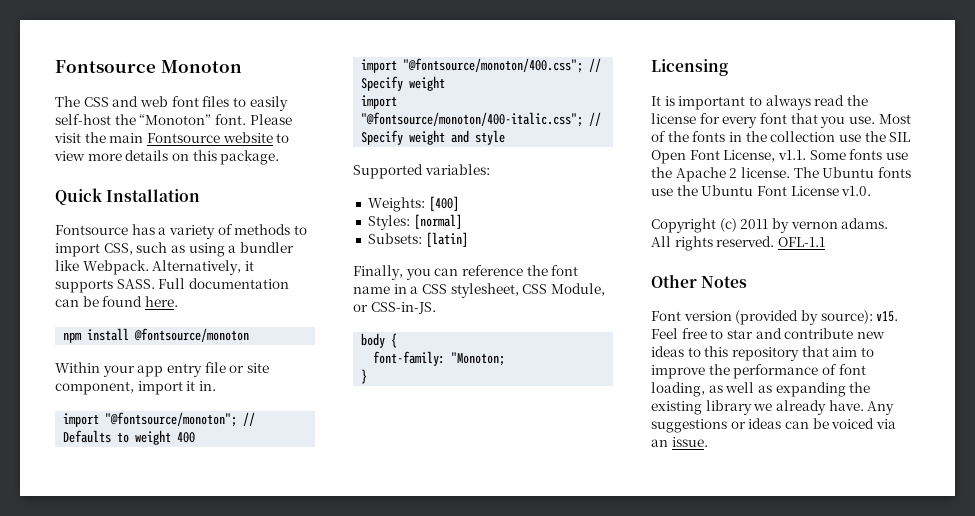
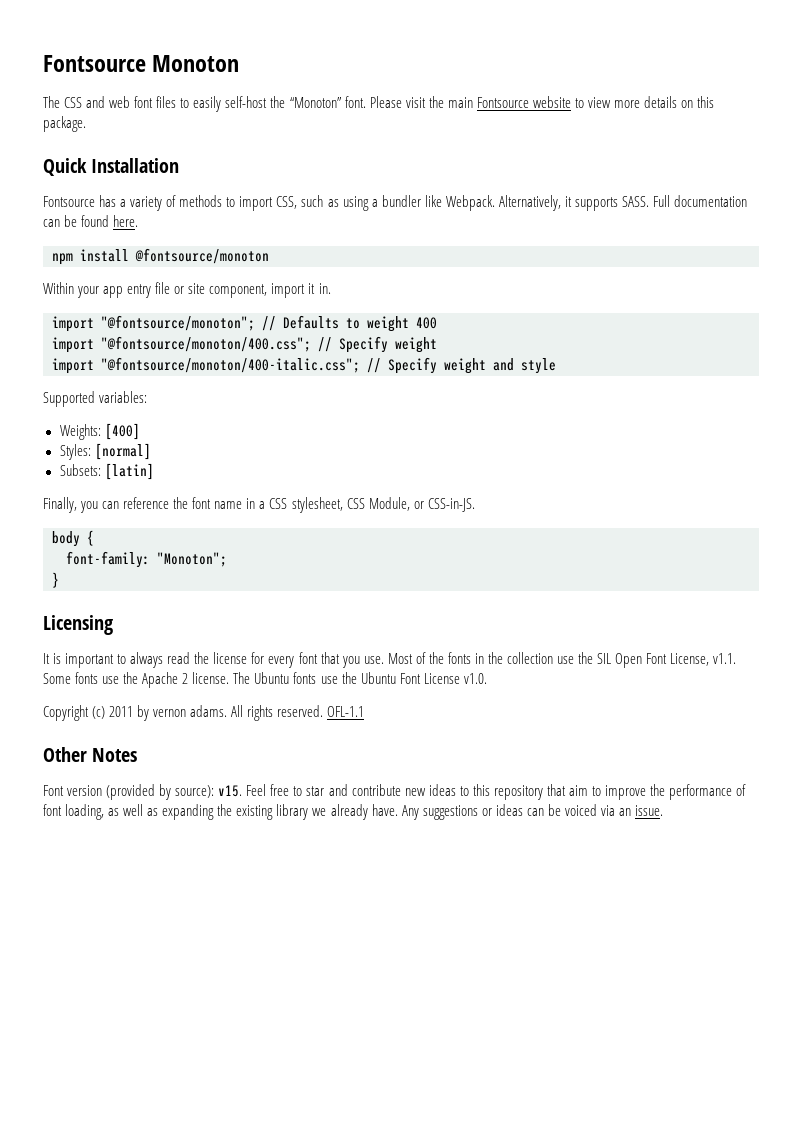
- font-family: "Monoton;
+ font-family: "Monoton";

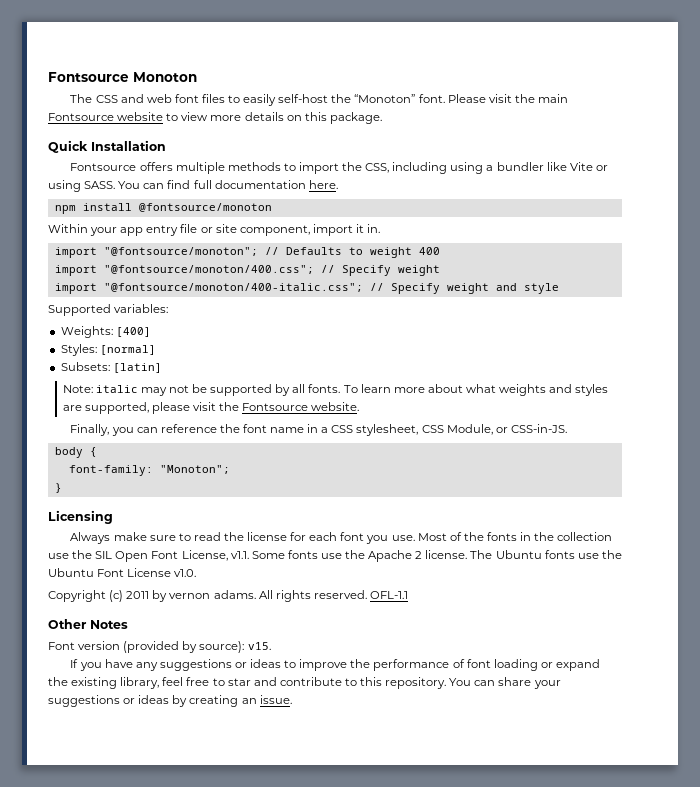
- Fontsource has a variety of methods to import CSS, such as using a bundler like Webpack. Alternatively, it supports SASS. Full documentation can be found here.
+ Fontsource offers multiple methods to import the CSS, including using a bundler like Vite or using SASS. You can find full documentation here.
+ Note: italic may not be supported by all fonts. To learn more about what weights and styles are supported, please visit the Fontsource website.
- It is important to always read the license for every font that you use.
+ Always make sure to read the license for each font you use.
- Font version (provided by source): v15. Feel free to star and contribute new ideas to this repository that aim to improve the performance of font loading, as well as expanding the existing library we already have. Any suggestions or ideas can be voiced via an issue.
+ Font version (provided by source): v15.
+ If you have any suggestions or ideas to improve the performance of font loading or expand the existing library, feel free to star and contribute to this repository. You can share your suggestions or ideas by creating an issue.

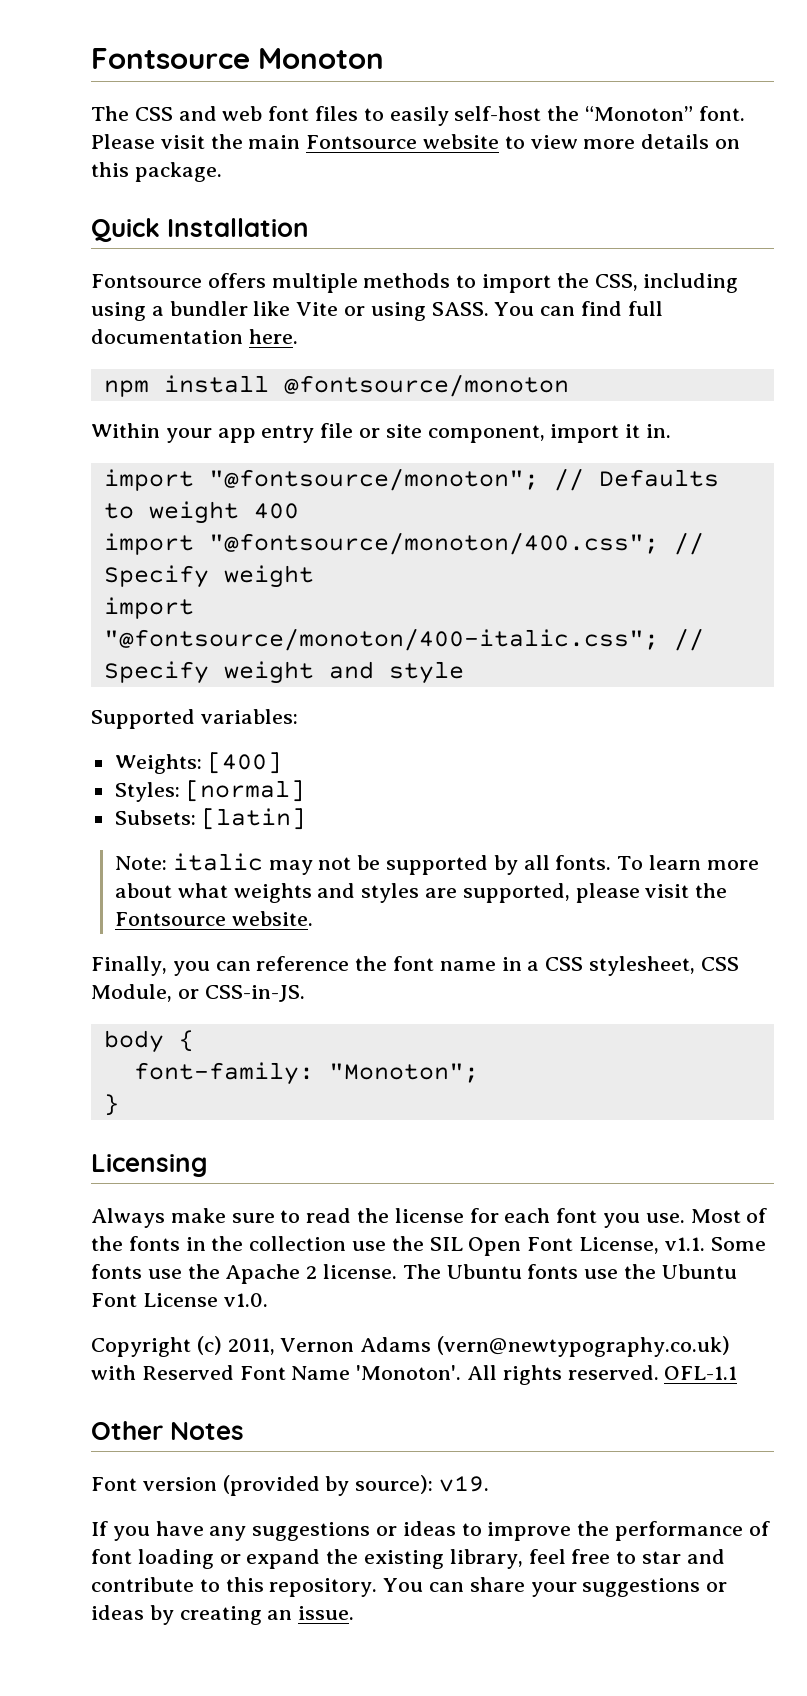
- Copyright (c) 2011 by vernon adams.
+ Copyright (c) 2011, Vernon Adams (vern@newtypography.co.uk) with Reserved Font Name 'Monoton'.
- Font version (provided by source): v15.
+ Font version (provided by source): v19.

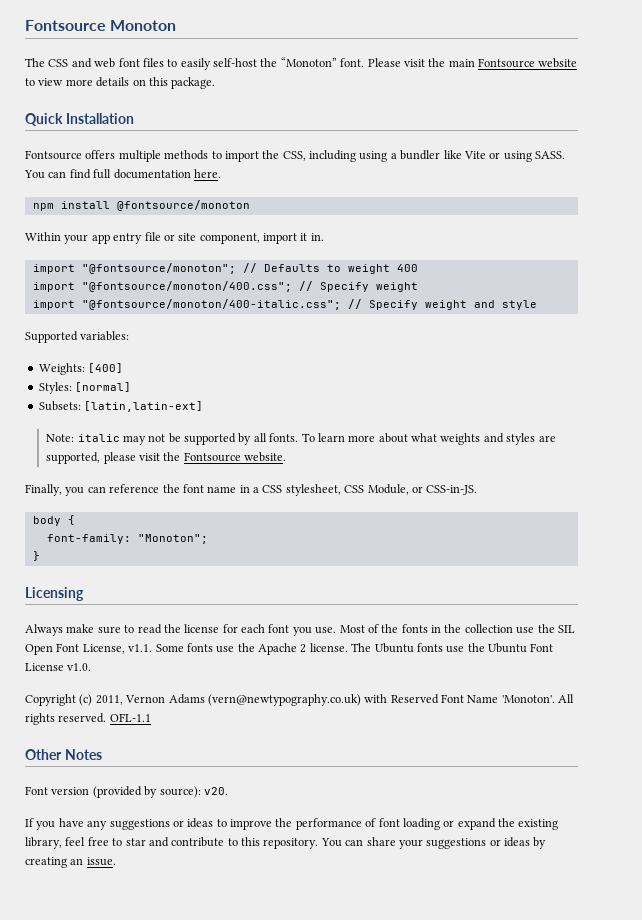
- Subsets: [latin]
+ Subsets: [latin,latin-ext]
- Font version (provided by source): v19.
+ Font version (provided by source): v20.

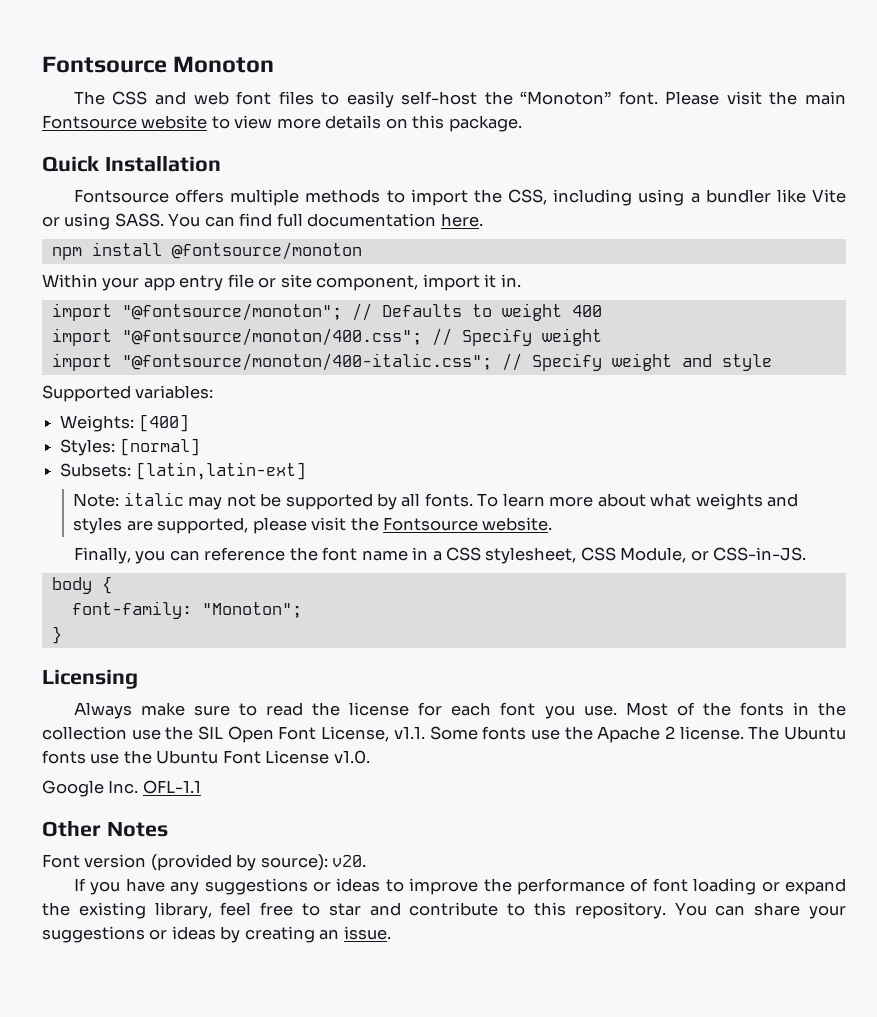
- Copyright (c) 2011, Vernon Adams (vern@newtypography.co.uk) with Reserved Font Name 'Monoton'. All rights reserved. OFL-1.1
+ Google Inc. OFL-1.1

